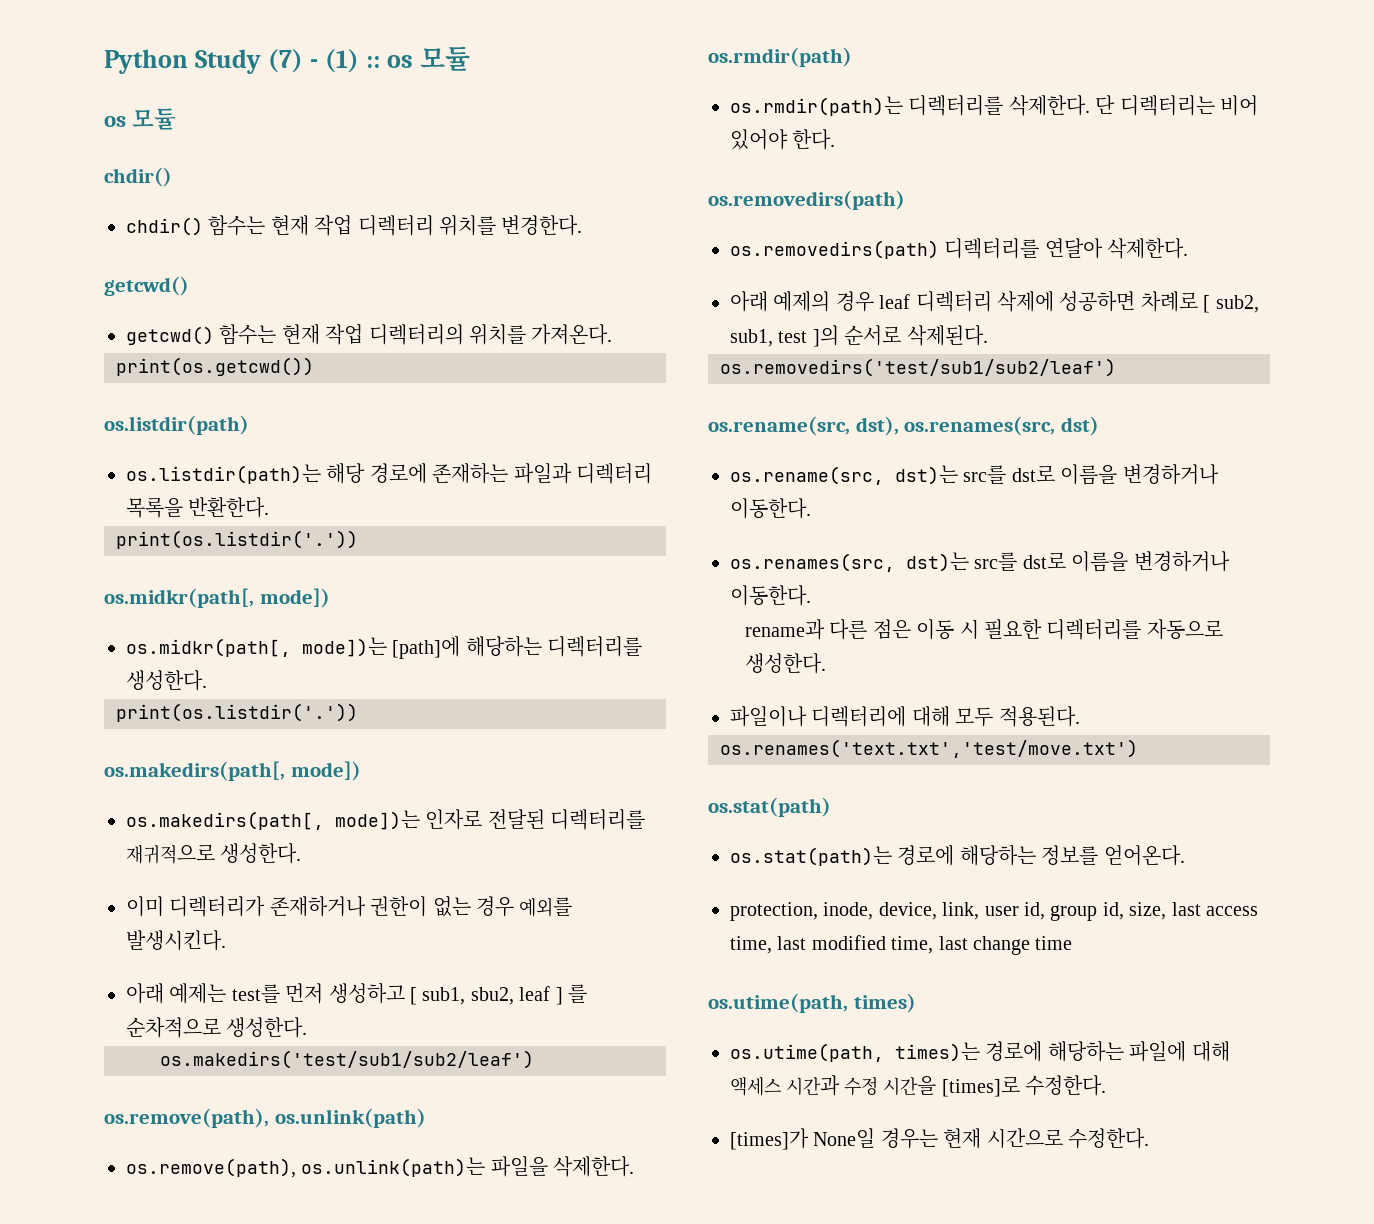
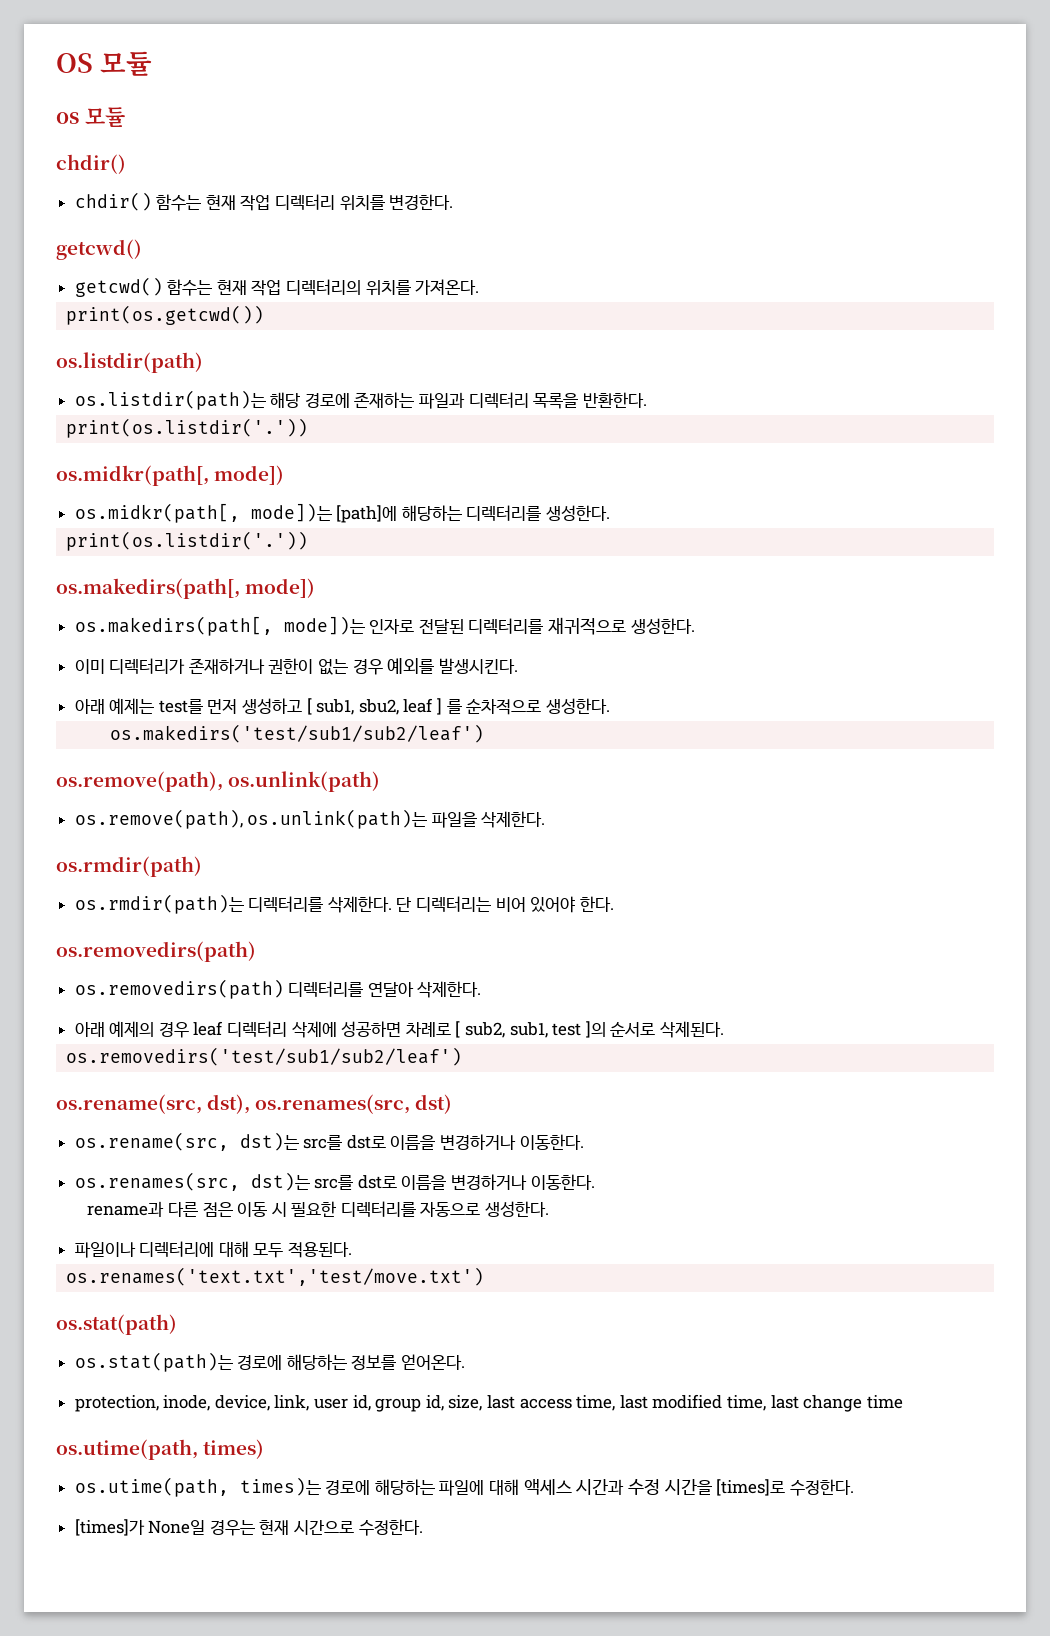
- Python Study (7) - (1) :: os 모듈
+ OS 모듈

